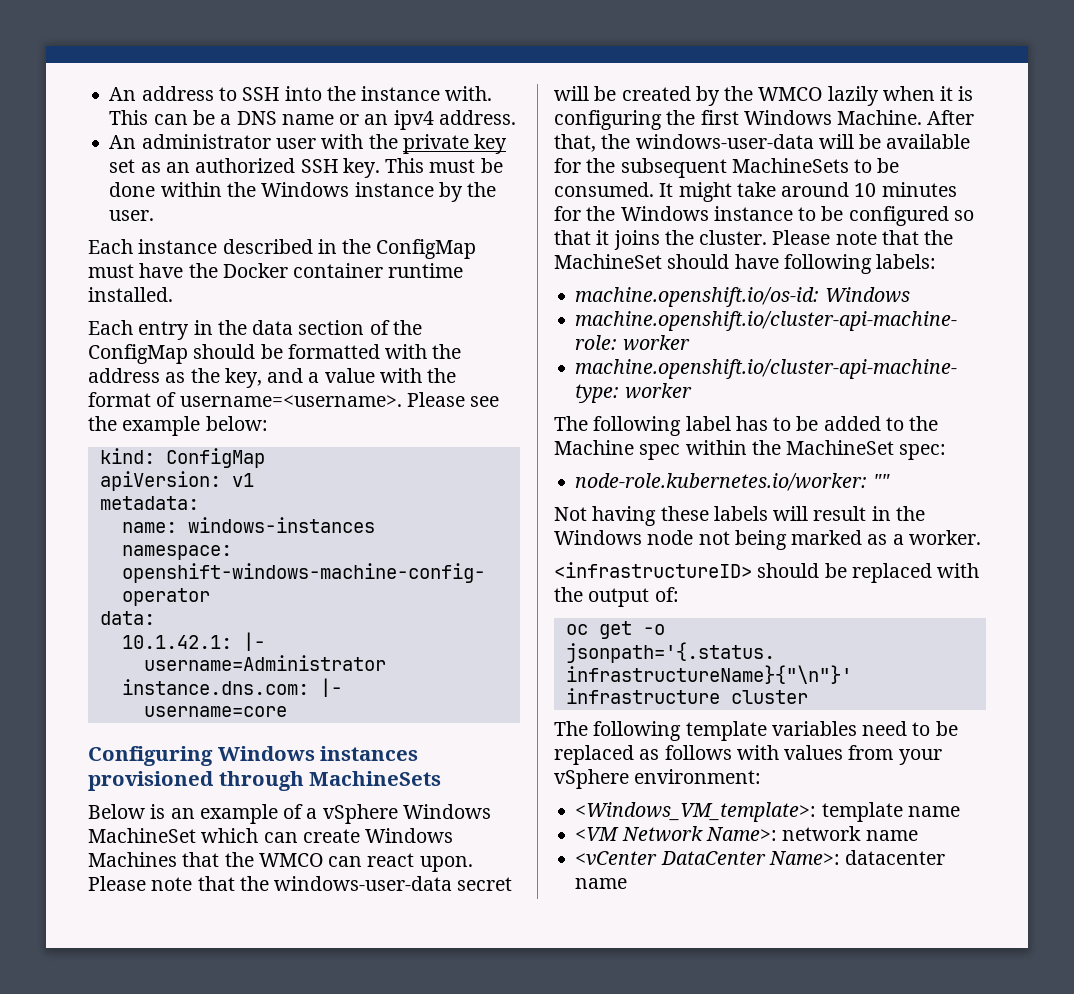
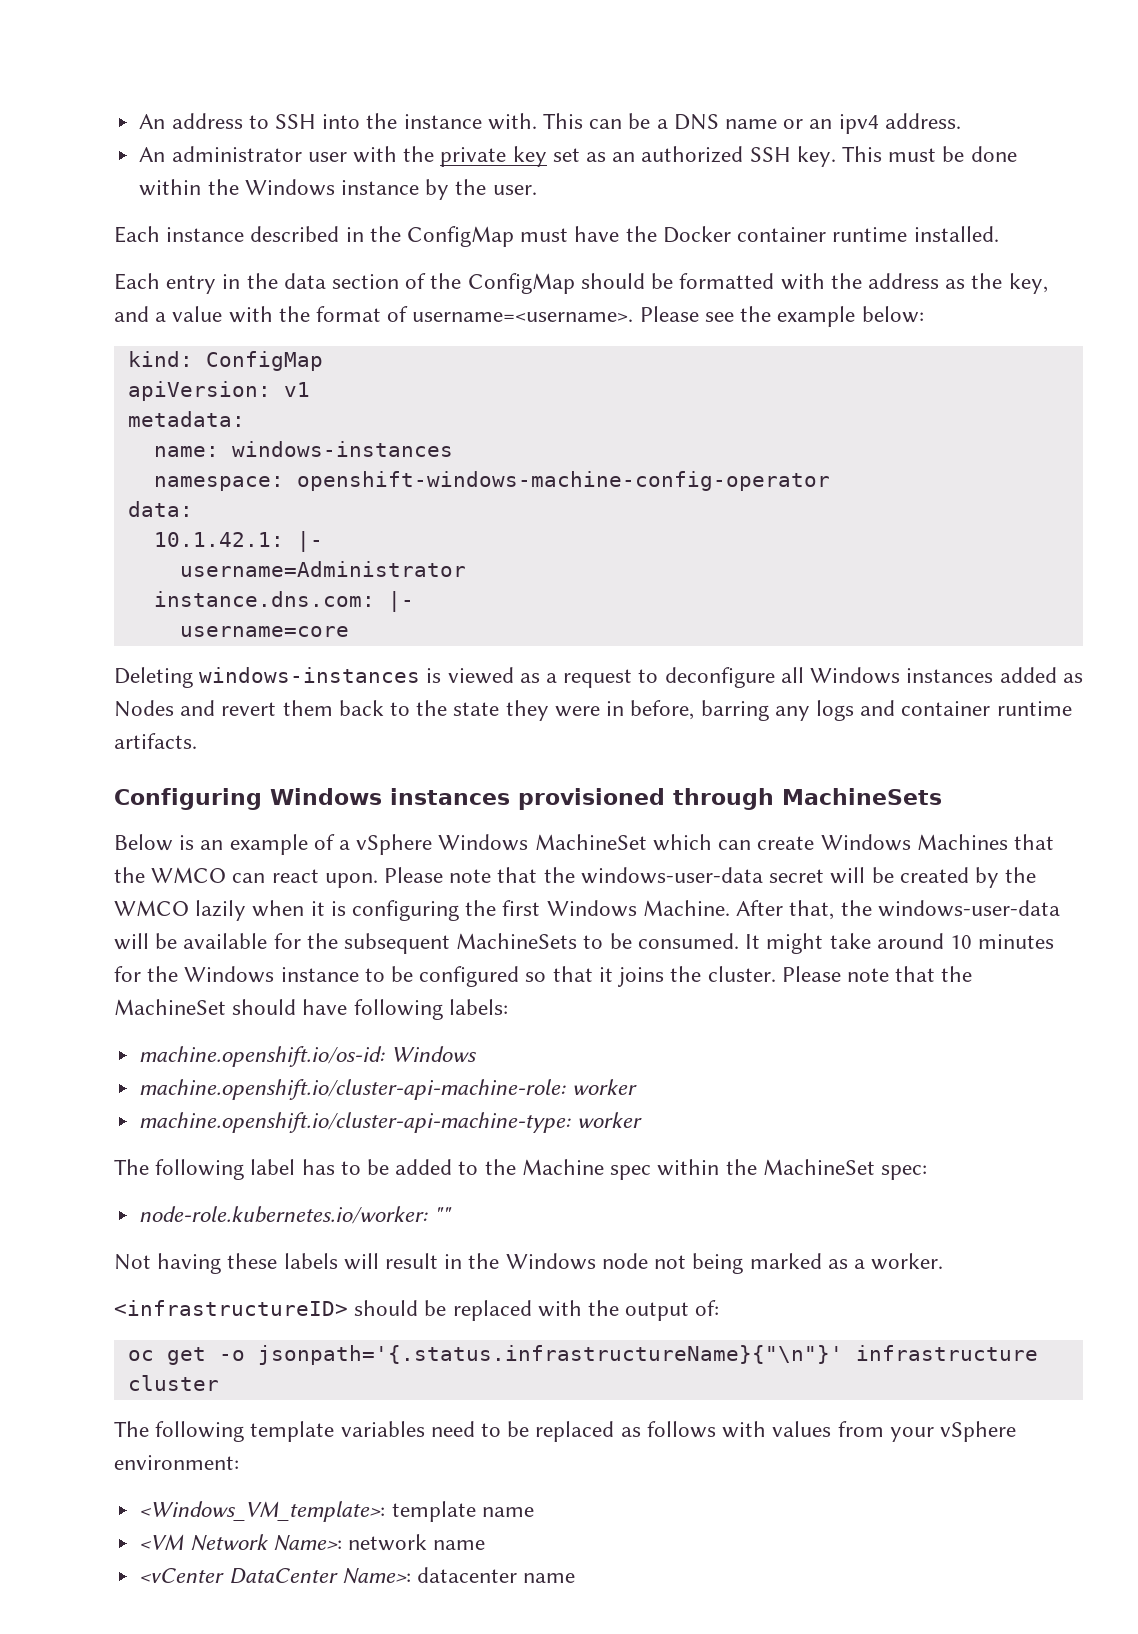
+ Deleting windows-instances is viewed as a request to deconfigure all Windows instances added as Nodes and revert them back to the state they were in before, barring any logs and container runtime artifacts.

